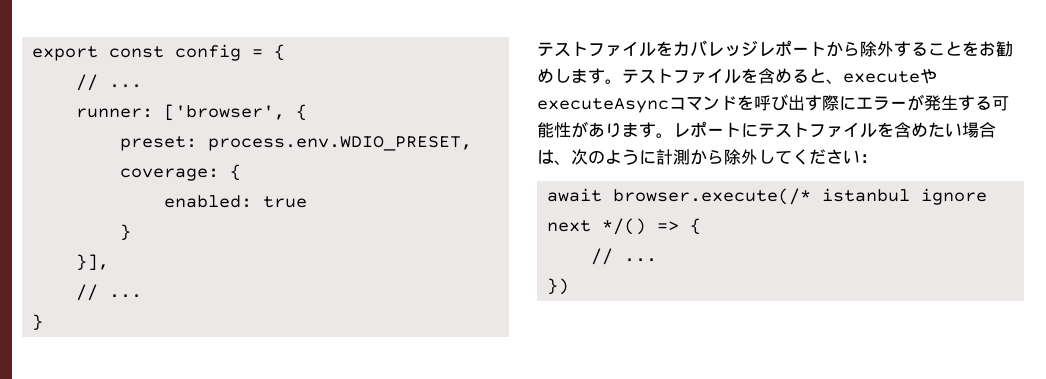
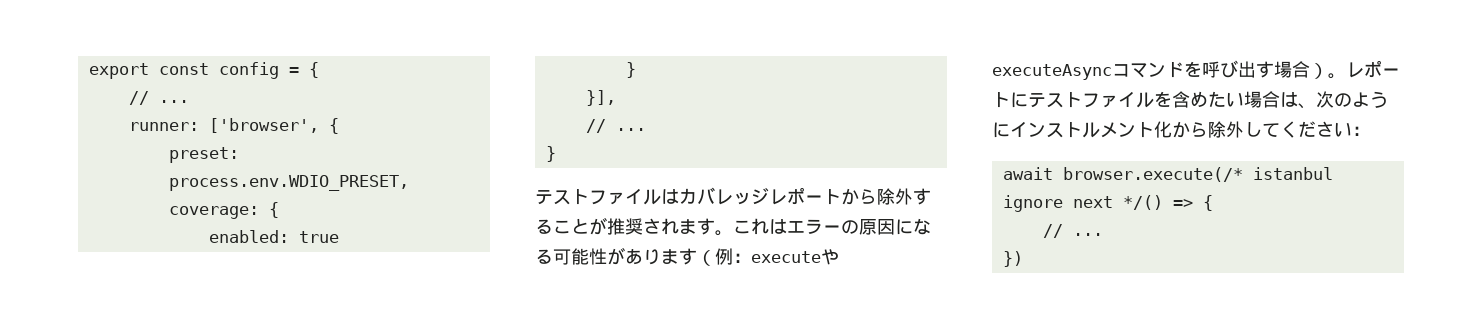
- テストファイルをカバレッジレポートから除外することをお勧めします。テストファイルを含めると、executeやexecuteAsyncコマンドを呼び出す際にエラーが発生する可能性があります。
+ テストファイルはカバレッジレポートから除外することが推奨されます。これはエラーの原因になる可能性があります（例：executeやexecuteAsyncコマンドを呼び出す場合）。
- レポートにテストファイルを含めたい場合は、次のように計測から除外してください：
+ レポートにテストファイルを含めたい場合は、次のようにインストルメント化から除外してください：

